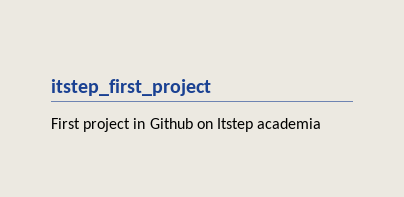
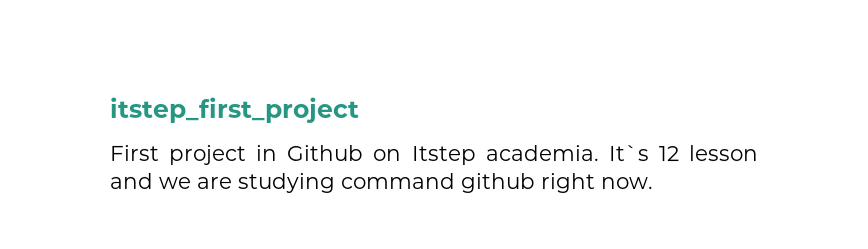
- First project in Github on Itstep academia
+ First project in Github on Itstep academia. It`s 12 lesson and we are studying command github right now.

